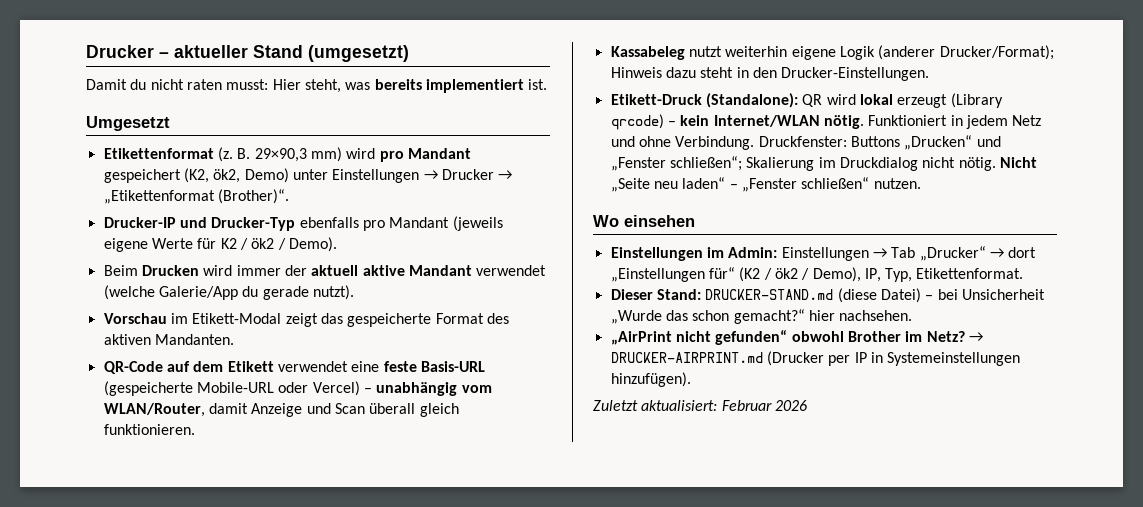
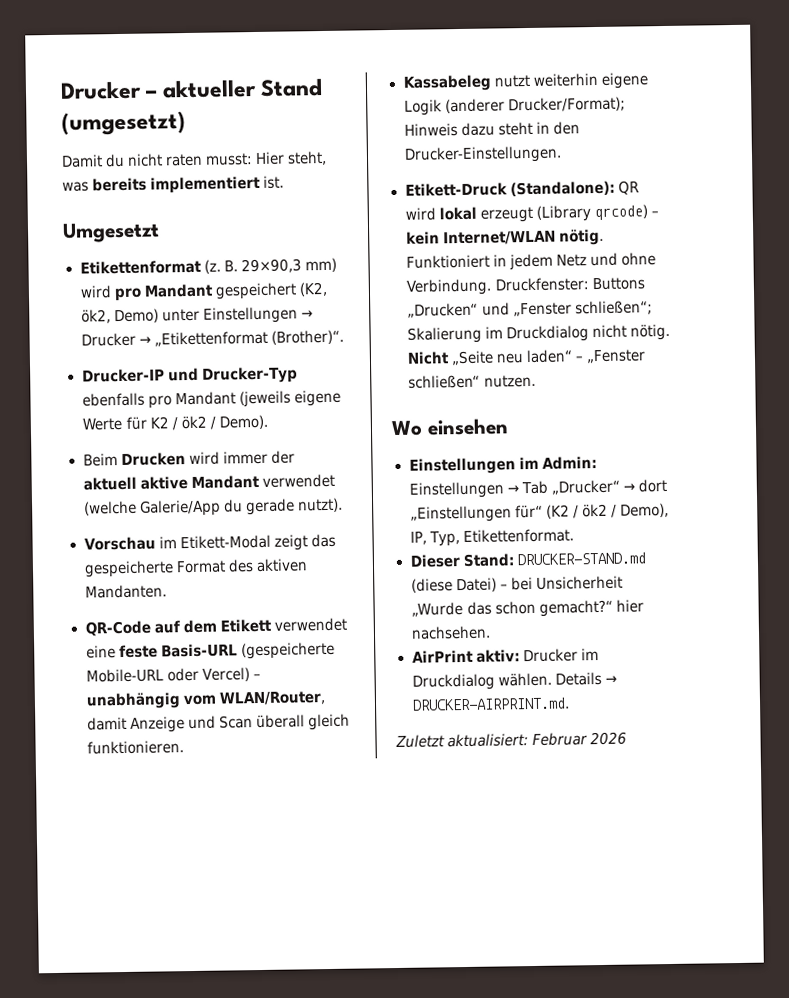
- „AirPrint nicht gefunden“ obwohl Brother im Netz? → DRUCKER-AIRPRINT.md (Drucker per IP in Systemeinstellungen hinzufügen).
+ AirPrint aktiv: Drucker im Druckdialog wählen. Details → DRUCKER-AIRPRINT.md.

